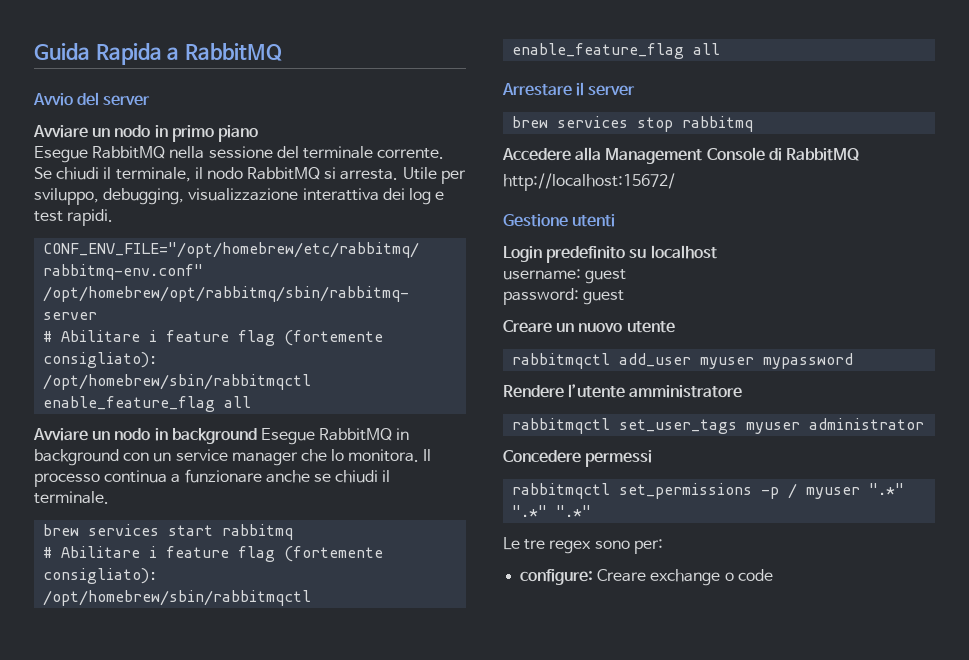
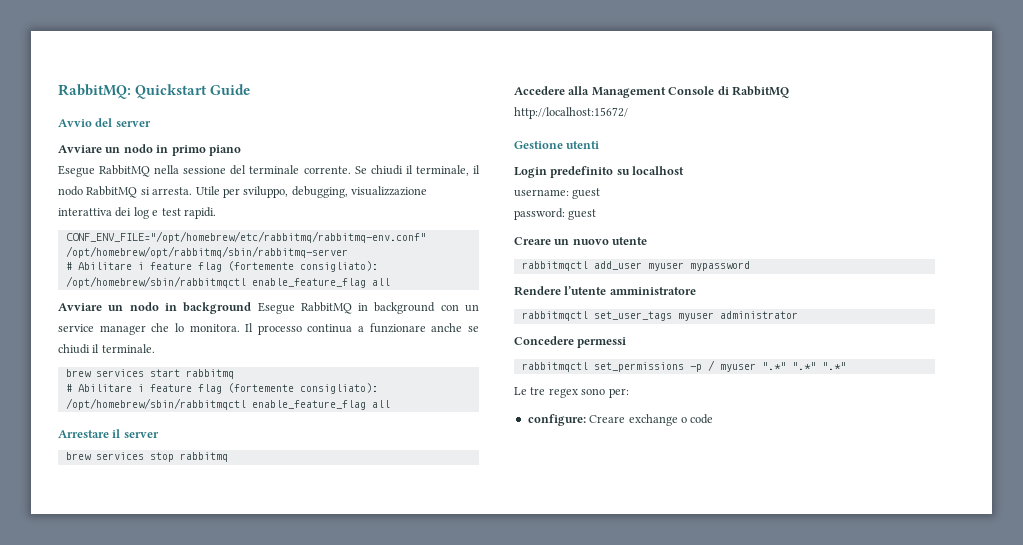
- Guida Rapida a RabbitMQ
+ RabbitMQ: Quickstart Guide

